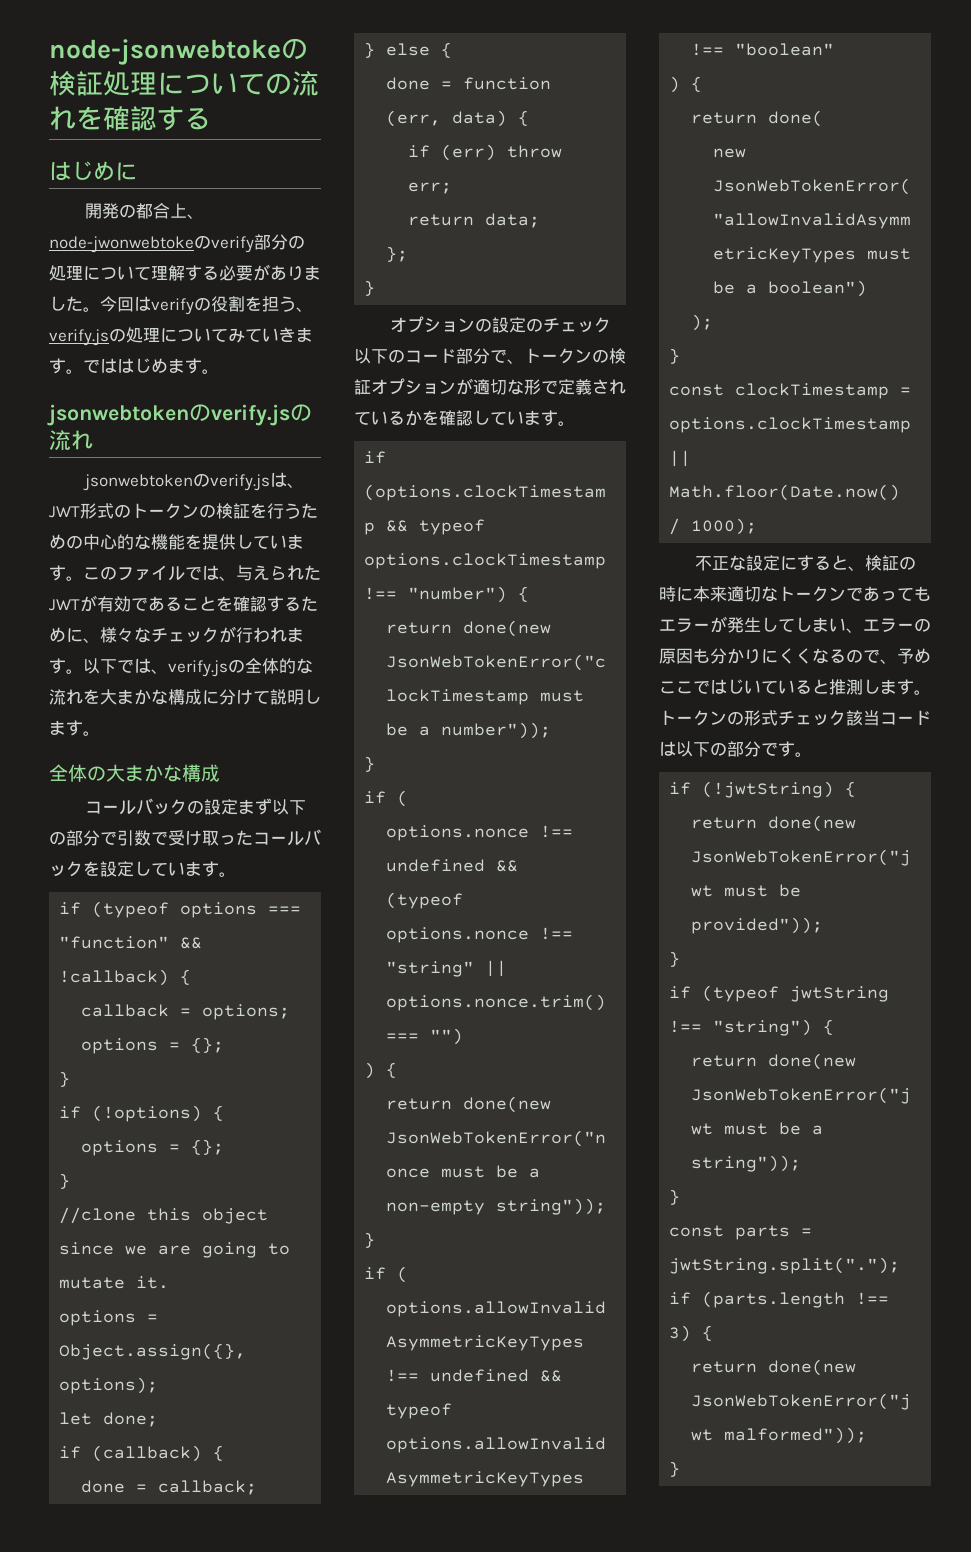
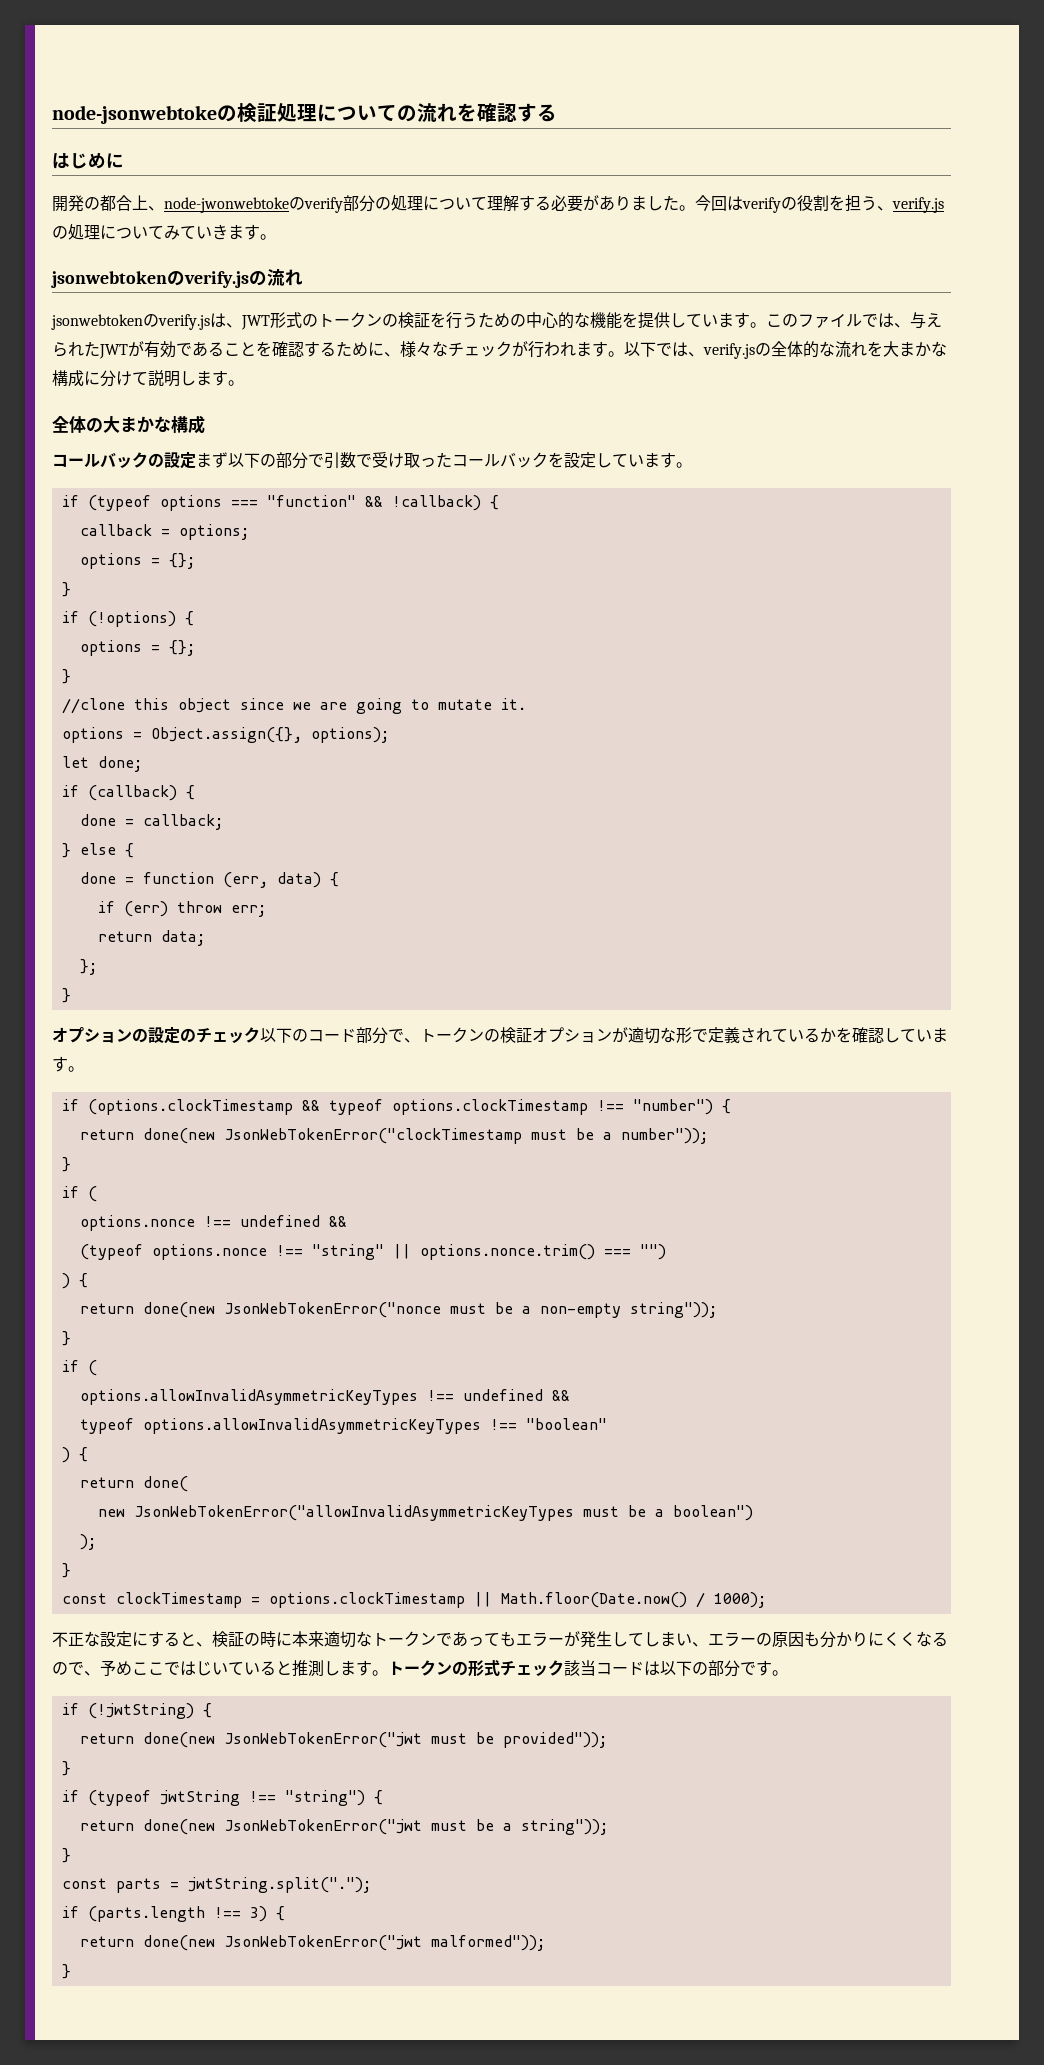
- でははじめます。

